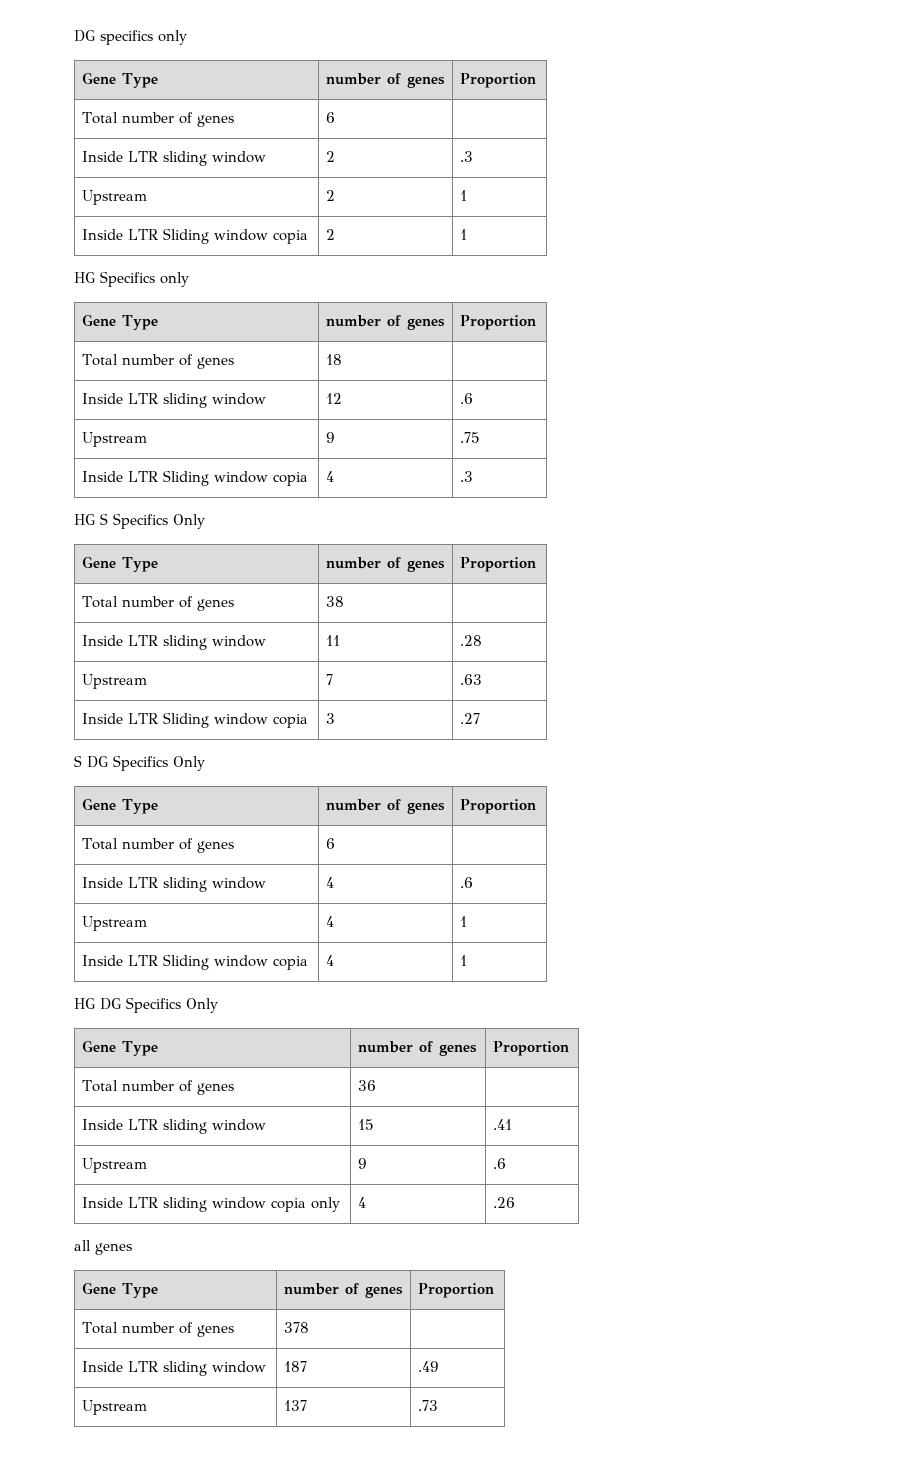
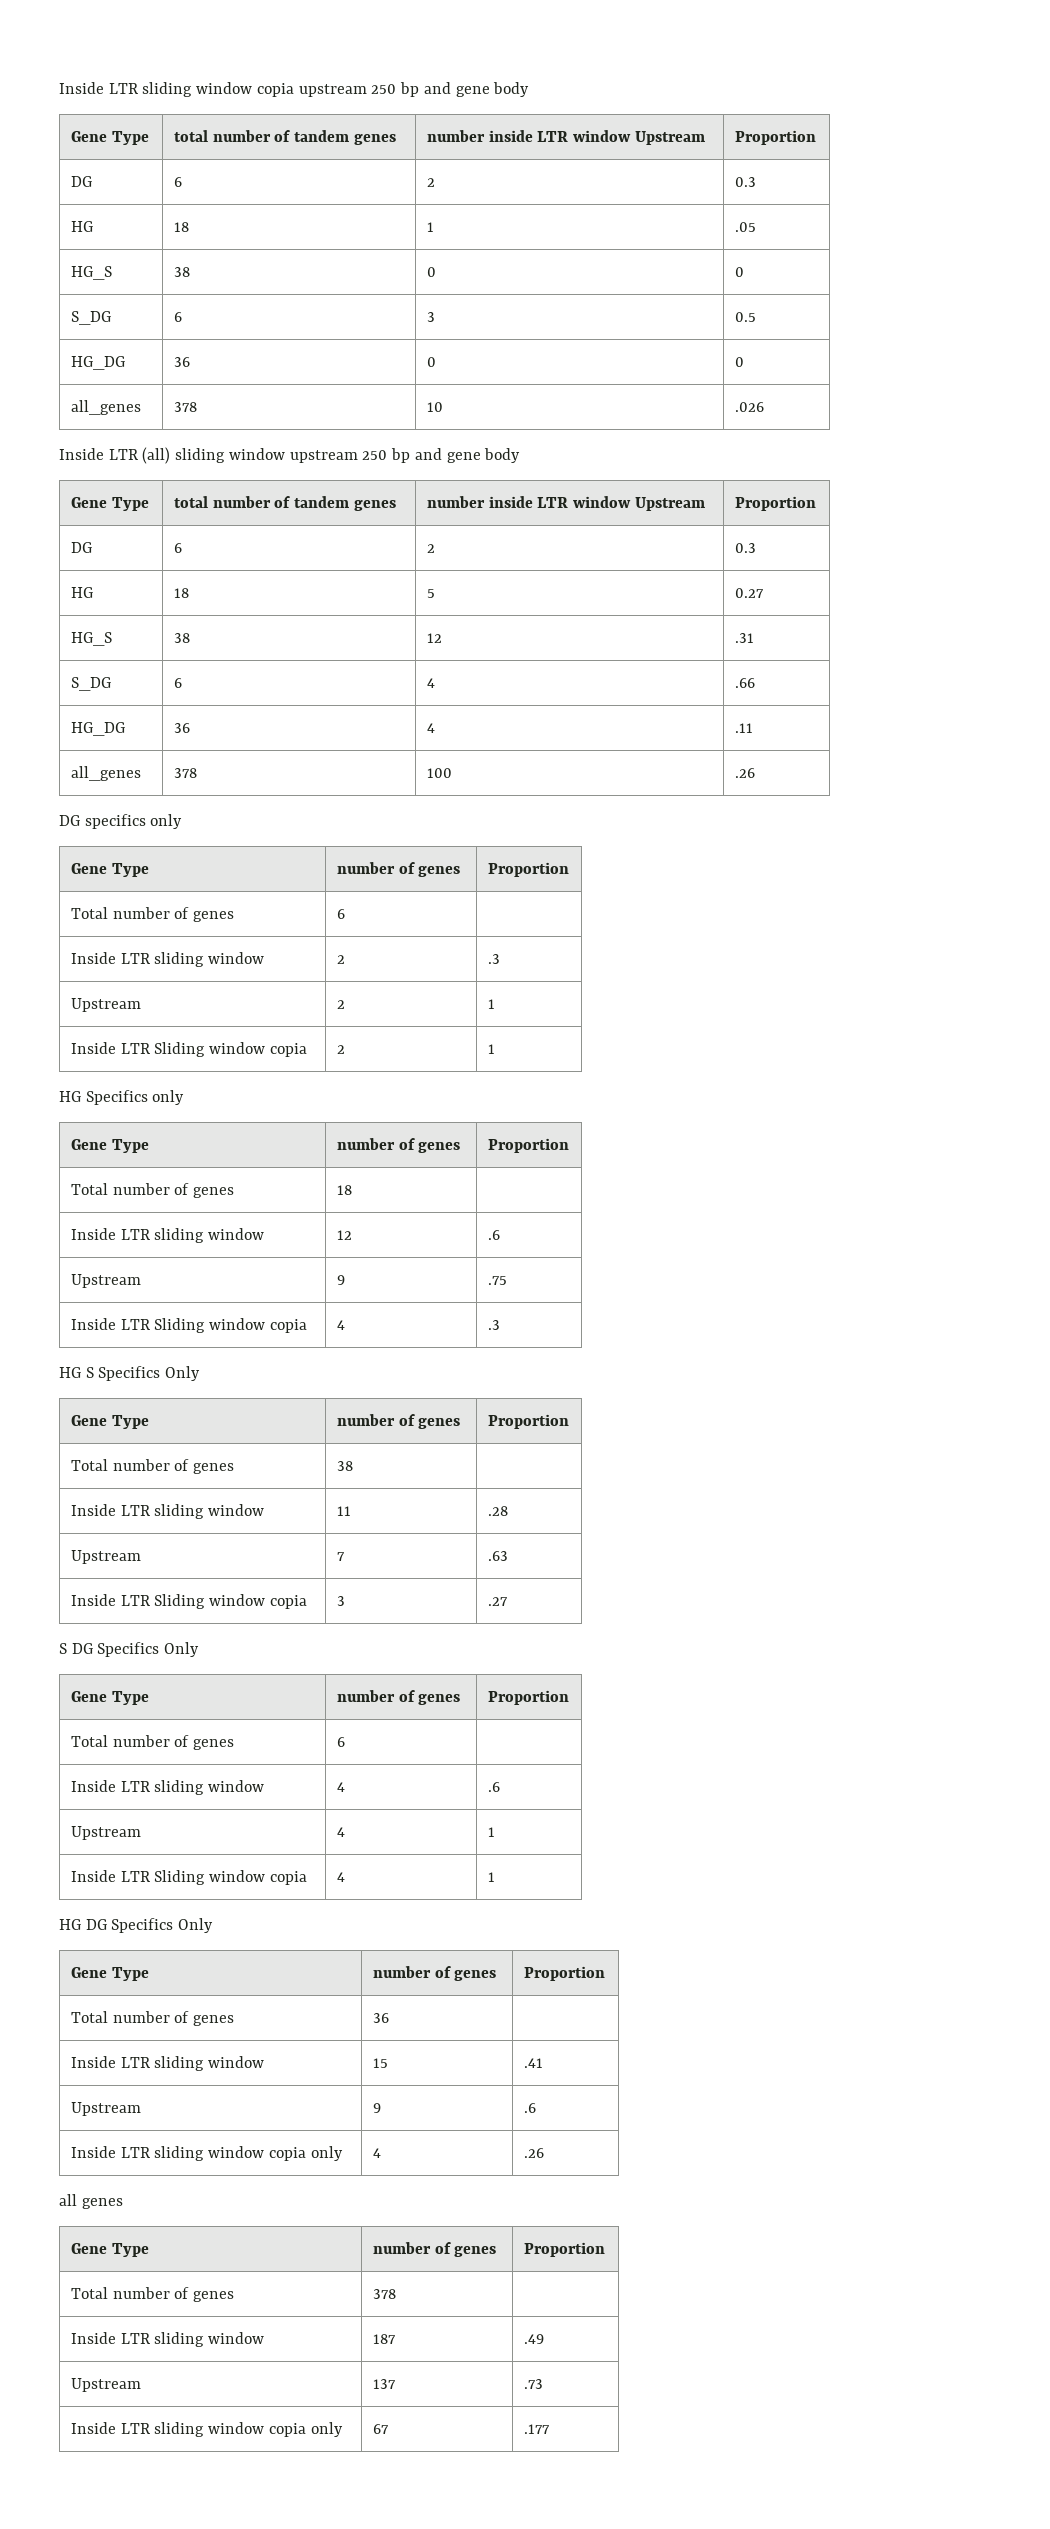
+ Inside LTR sliding window copia upstream 250 bp and gene body
+ Gene Type | total number of tandem genes | number inside LTR window Upstream | Proportion
+ DG | 6 | 2 | 0.3
+ HG | 18 | 1 | .05
+ HG_S | 38 | 0 | 0
+ S_DG | 6 | 3 | 0.5
+ HG_DG | 36 | 0 | 0
+ all_genes | 378 | 10 | .026
+ Inside LTR (all) sliding window upstream 250 bp and gene body
+ Gene Type | total number of tandem genes | number inside LTR window Upstream | Proportion
+ DG | 6 | 2 | 0.3
+ HG | 18 | 5 | 0.27
+ HG_S | 38 | 12 | .31
+ S_DG | 6 | 4 | .66
+ HG_DG | 36 | 4 | .11
+ all_genes | 378 | 100 | .26
+ Inside LTR sliding window copia only | 67 | .177

